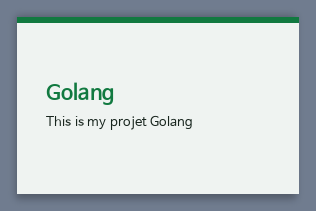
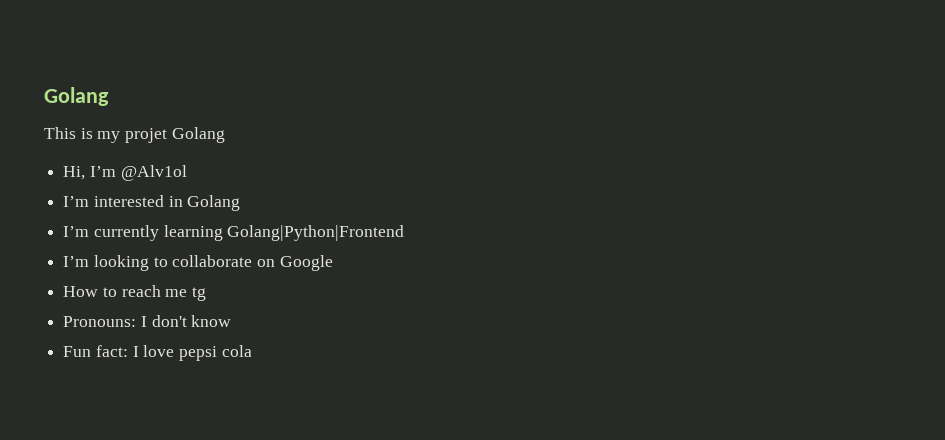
+ Hi, I’m @Alv1ol
+ I’m interested in Golang
+ I’m currently learning Golang|Python|Frontend
+ I’m looking to collaborate on Google
+ How to reach me tg
+ Pronouns: I don't know
+ Fun fact: I love pepsi cola

